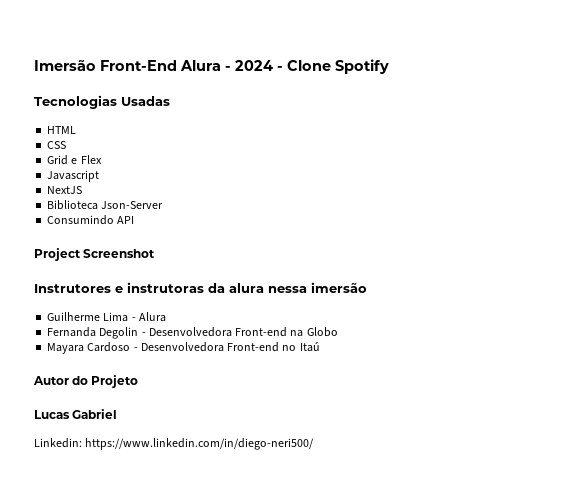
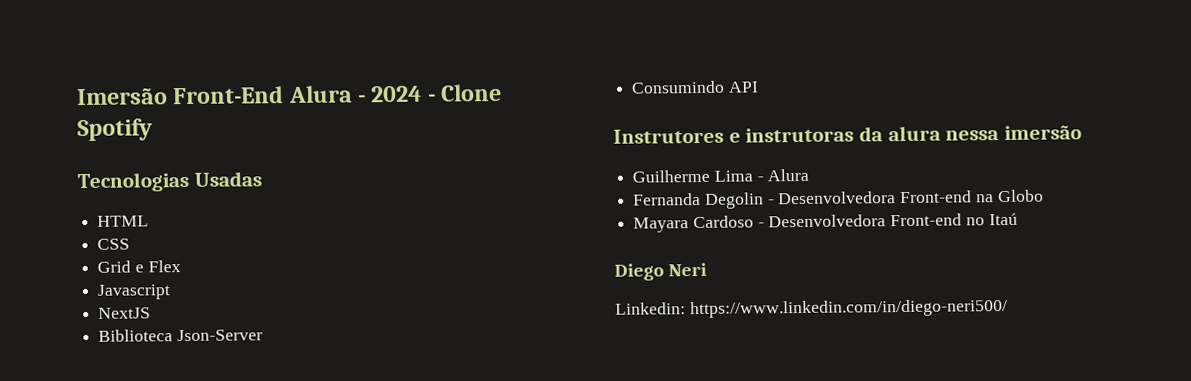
- Project Screenshot
- Autor do Projeto
- Lucas Gabriel
+ Diego Neri

